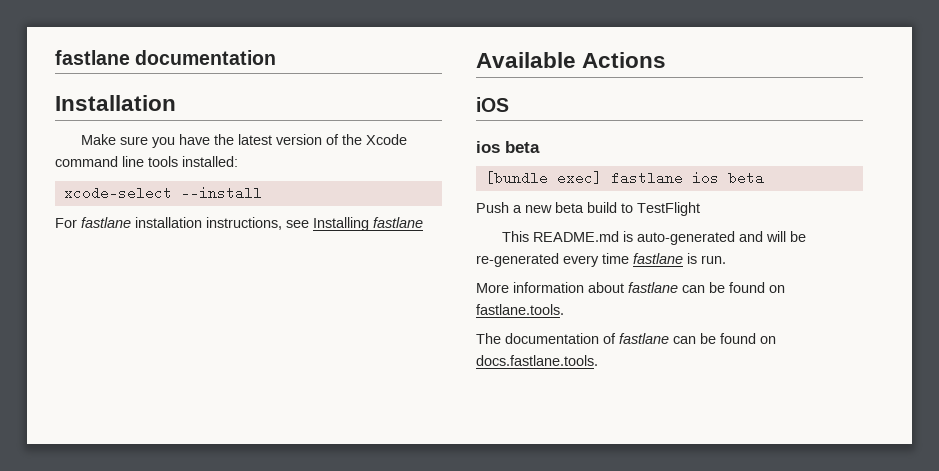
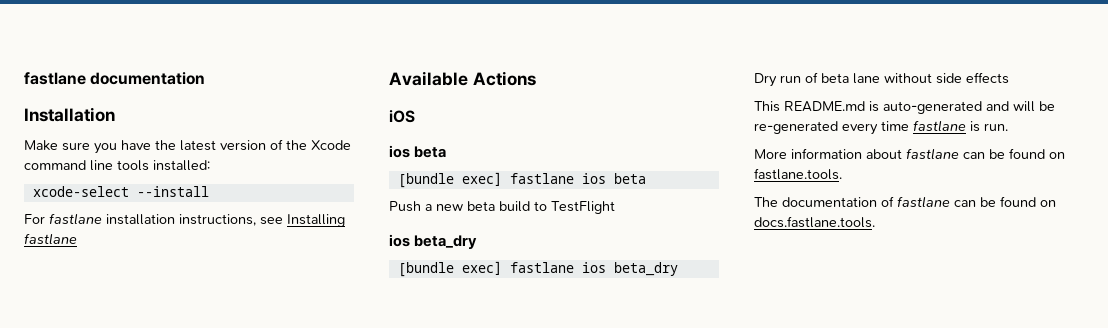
  Push a new beta build to TestFlight
+ ios beta_dry
+ [bundle exec] fastlane ios beta_dry
+ Dry run of beta lane without side effects

